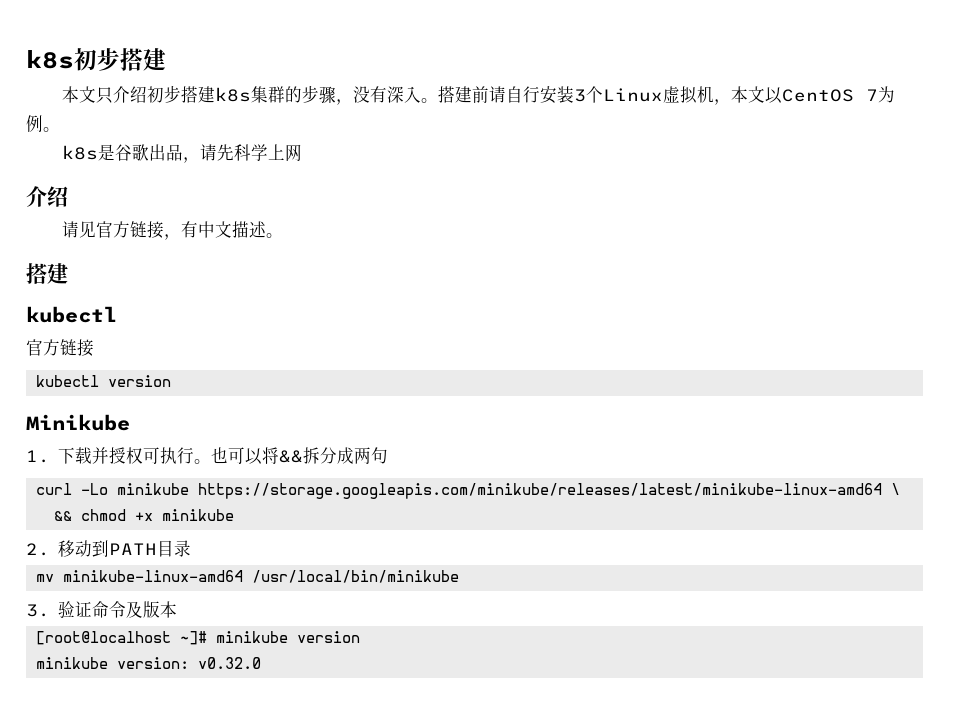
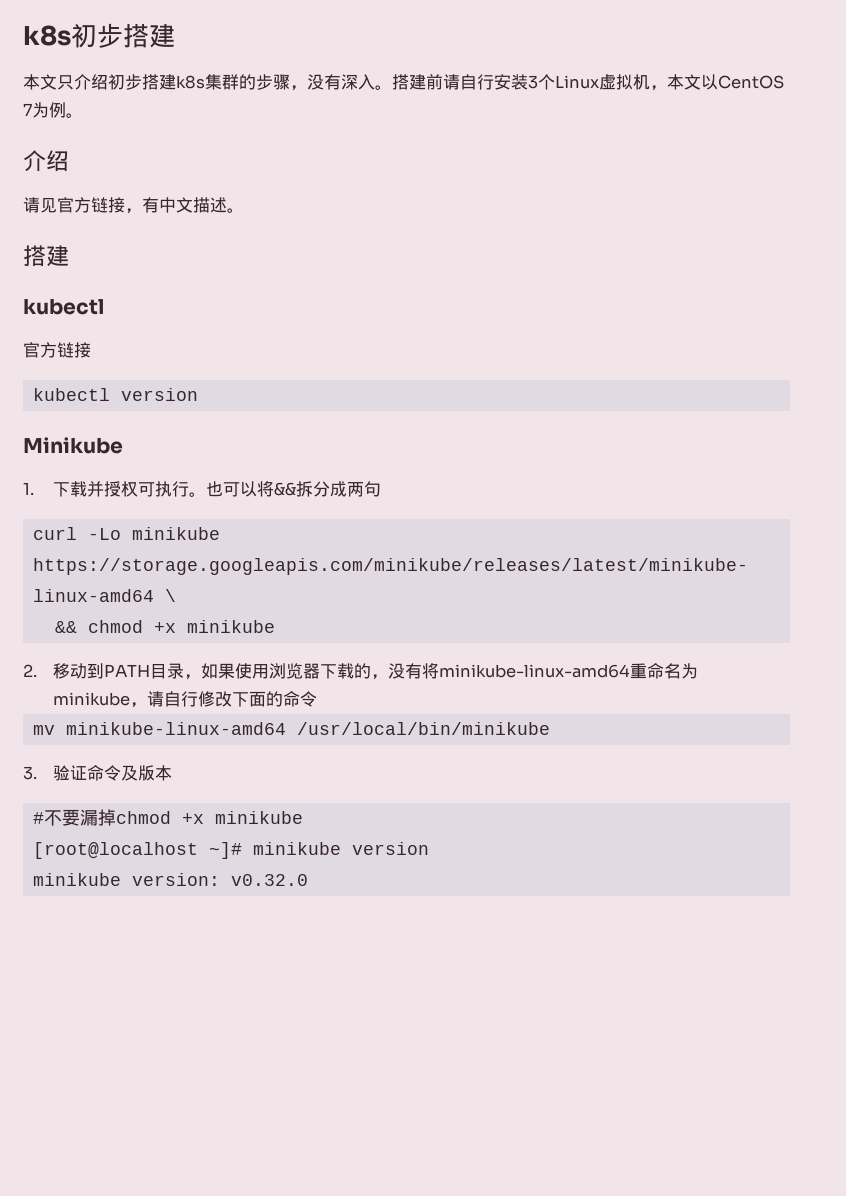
- k8s是谷歌出品，请先科学上网
- 2.移动到PATH目录
+ 2.移动到PATH目录，如果使用浏览器下载的，没有将minikube-linux-amd64重命名为minikube，请自行修改下面的命令
+ #不要漏掉chmod +x minikube

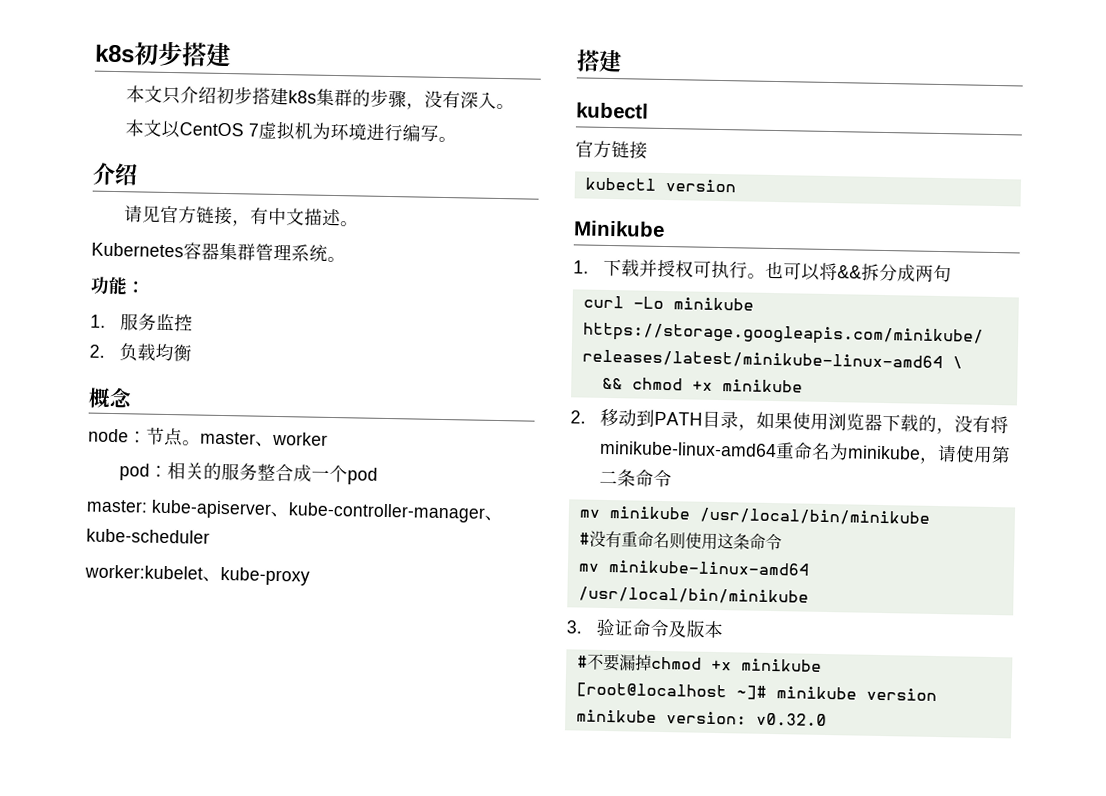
- 本文只介绍初步搭建k8s集群的步骤，没有深入。搭建前请自行安装3个Linux虚拟机，本文以CentOS 7为例。
+ 本文只介绍初步搭建k8s集群的步骤，没有深入。
+ 本文以CentOS 7虚拟机为环境进行编写。
+ Kubernetes容器集群管理系统。
+ 功能：
+ 1.服务监控
+ 2.负载均衡
+ 概念
+ node：节点。master、worker
+ pod：相关的服务整合成一个pod
+ master: kube-apiserver、kube-controller-manager、kube-scheduler
+ worker:kubelet、kube-proxy
- 2.移动到PATH目录，如果使用浏览器下载的，没有将minikube-linux-amd64重命名为minikube，请自行修改下面的命令
+ 2.移动到PATH目录，如果使用浏览器下载的，没有将minikube-linux-amd64重命名为minikube，请使用第二条命令
+ mv minikube /usr/local/bin/minikube
+ #没有重命名则使用这条命令

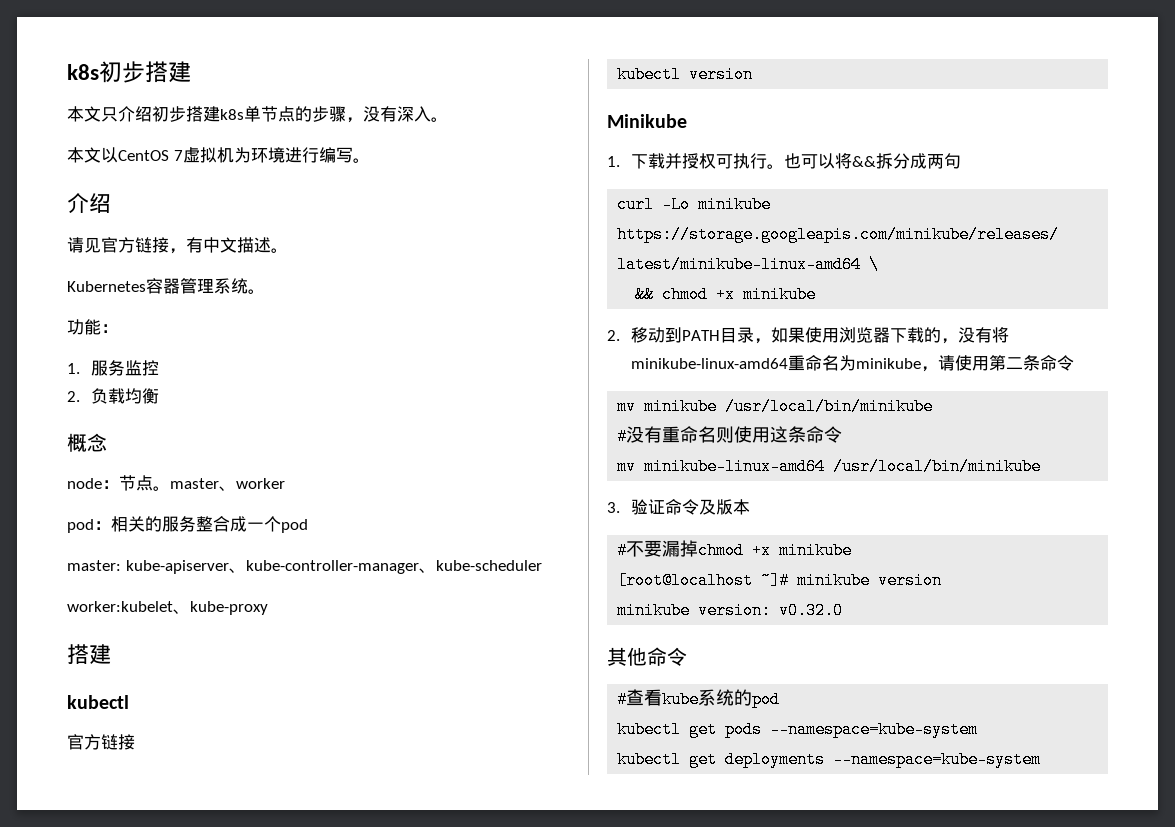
- 本文只介绍初步搭建k8s集群的步骤，没有深入。
+ 本文只介绍初步搭建k8s单节点的步骤，没有深入。
- Kubernetes容器集群管理系统。
+ Kubernetes容器管理系统。
+ 其他命令
+ #查看kube系统的pod
+ kubectl get pods --namespace=kube-system
+ kubectl get deployments --namespace=kube-system

